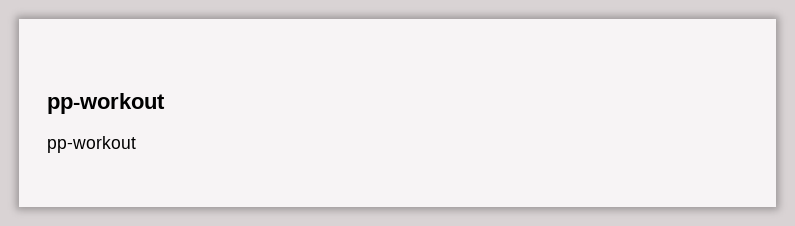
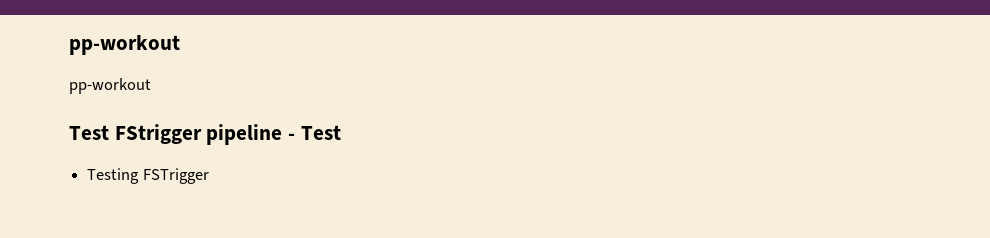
+ Test FStrigger pipeline - Test
+ Testing FSTrigger

